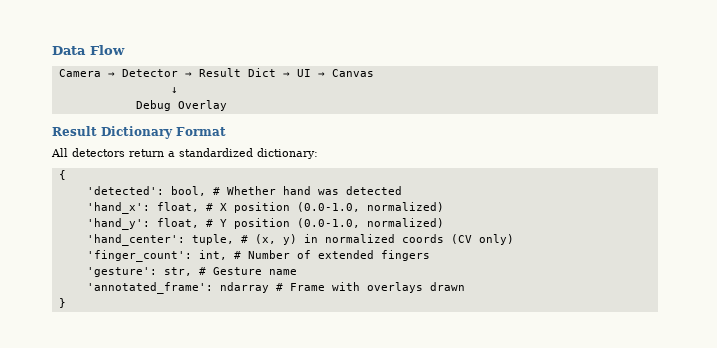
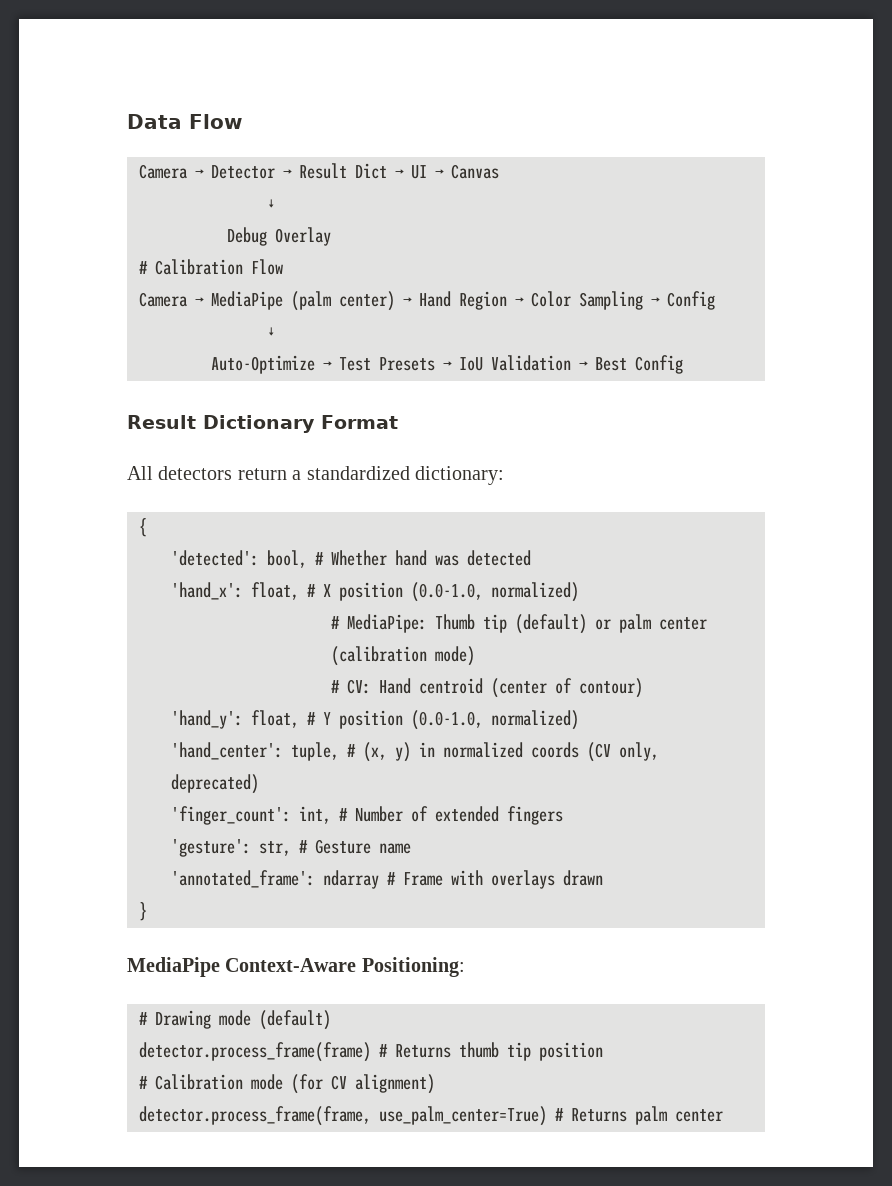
+ # Calibration Flow
+ Camera → MediaPipe (palm center) → Hand Region → Color Sampling → Config
+ ↓
+ Auto-Optimize → Test Presets → IoU Validation → Best Config
+ # MediaPipe: Thumb tip (default) or palm center (calibration mode)
+ # CV: Hand centroid (center of contour)
- 'hand_center': tuple, # (x, y) in normalized coords (CV only)
+ 'hand_center': tuple, # (x, y) in normalized coords (CV only, deprecated)
+ MediaPipe Context-Aware Positioning:
+ # Drawing mode (default)
+ detector.process_frame(frame) # Returns thumb tip position
+ # Calibration mode (for CV alignment)
+ detector.process_frame(frame, use_palm_center=True) # Returns palm center

